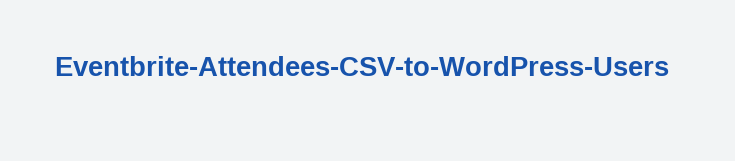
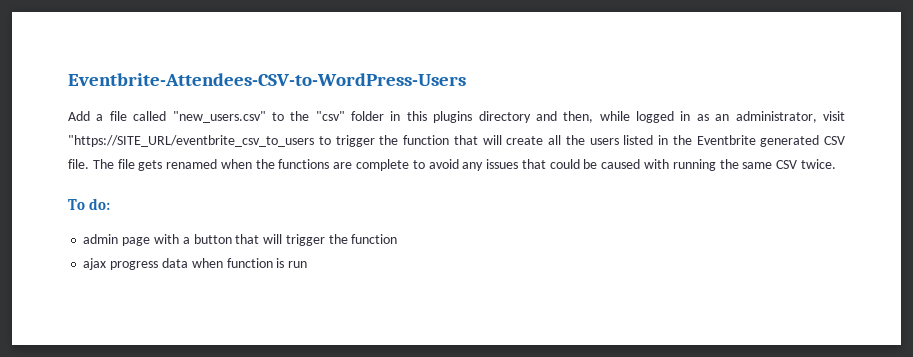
+ Add a file called "new_users.csv" to the "csv" folder in this plugins directory and then, while logged in as an administrator, visit "https://SITE_URL/eventbrite_csv_to_users to trigger the function that will create all the users listed in the Eventbrite generated CSV file. The file gets renamed when the functions are complete to avoid any issues that could be caused with running the same CSV twice.
+ To do:
+ admin page with a button that will trigger the function
+ ajax progress data when function is run

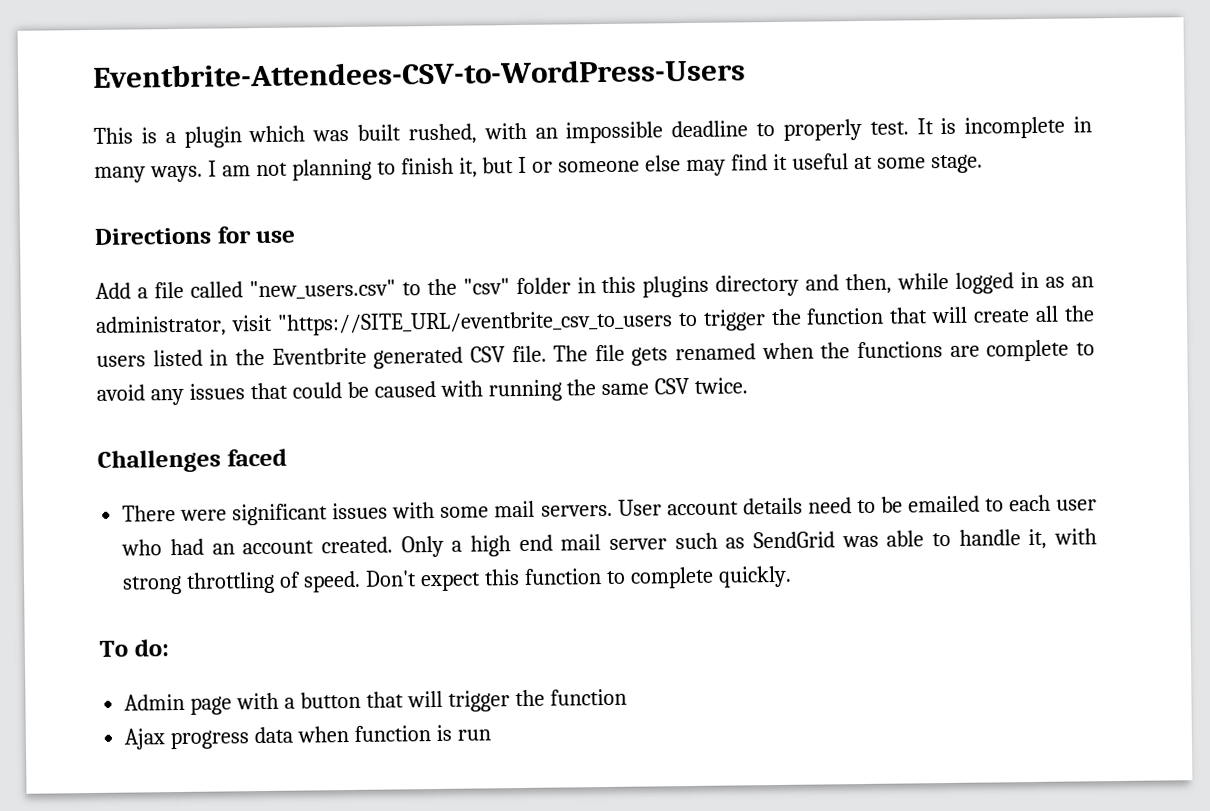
+ This is a plugin which was built rushed, with an impossible deadline to properly test. It is incomplete in many ways. I am not planning to finish it, but I or someone else may find it useful at some stage.
+ Directions for use
+ Challenges faced
+ There were significant issues with some mail servers. User account details need to be emailed to each user who had an account created. Only a high end mail server such as SendGrid was able to handle it, with strong throttling of speed. Don't expect this function to complete quickly.
- admin page with a button that will trigger the function
+ Admin page with a button that will trigger the function
- ajax progress data when function is run
+ Ajax progress data when function is run

